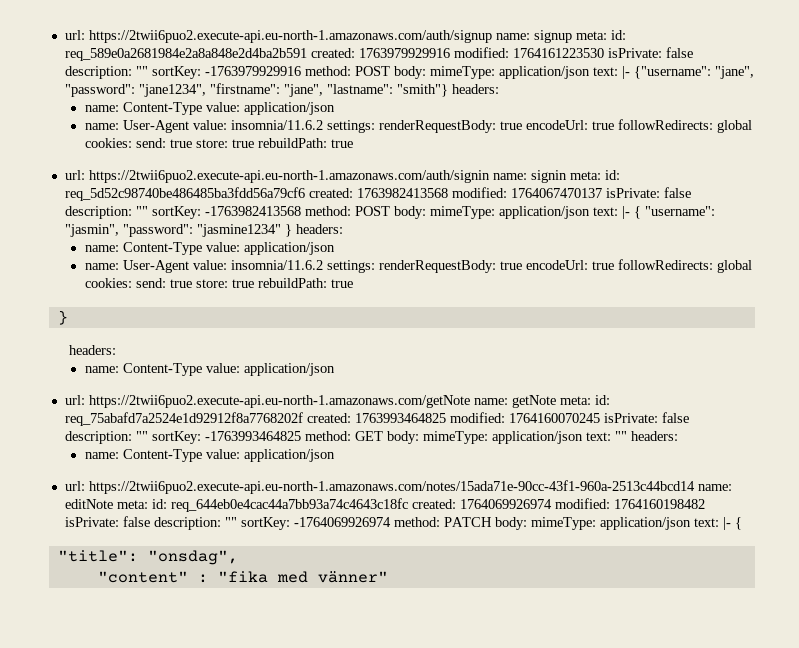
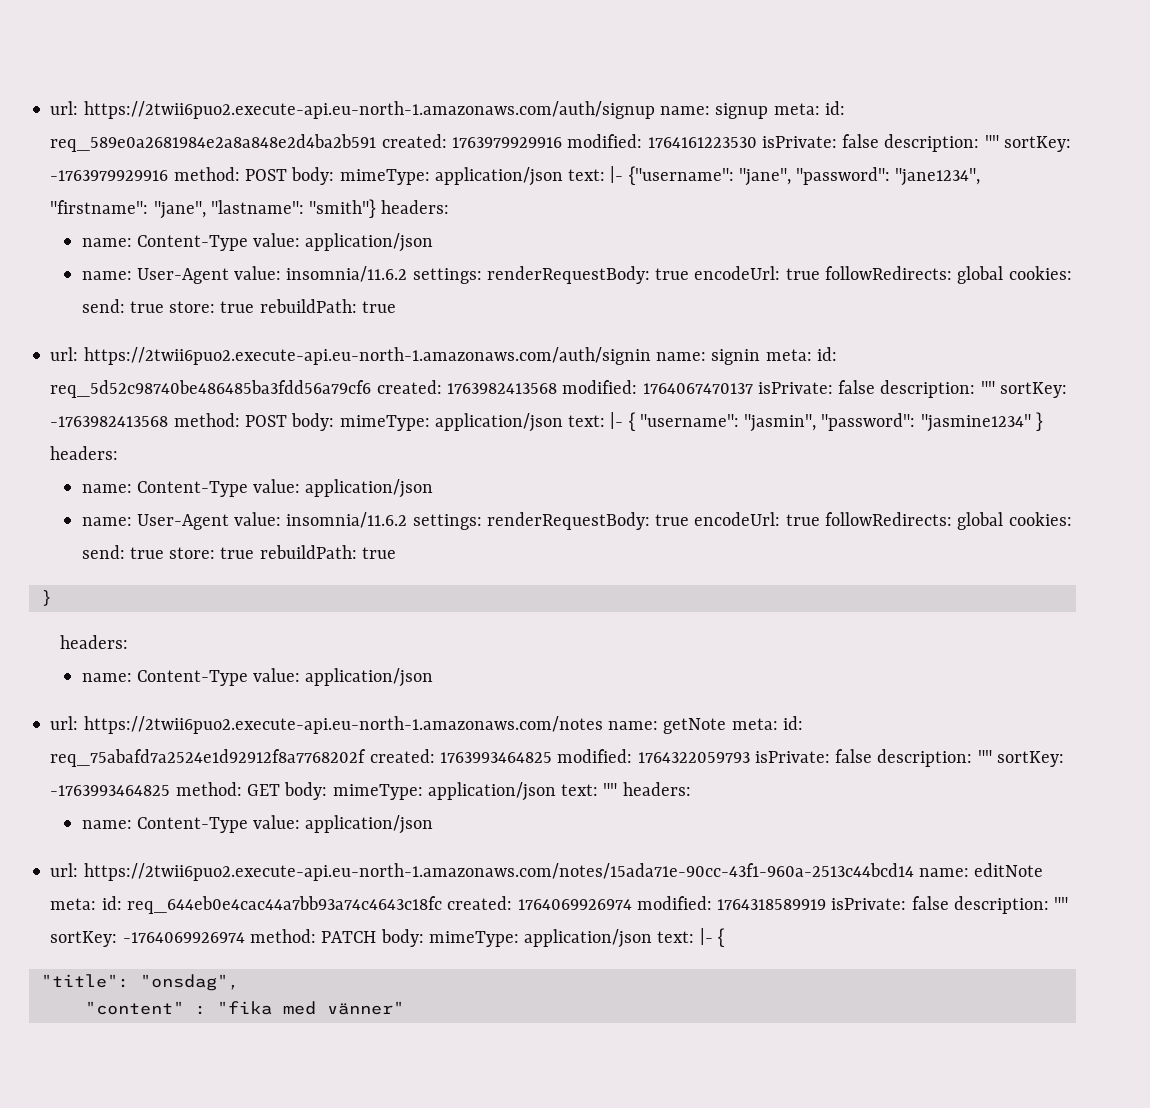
- url: https://2twii6puo2.execute-api.eu-north-1.amazonaws.com/getNote name: getNote meta: id: req_75abafd7a2524e1d92912f8a7768202f created: 1763993464825 modified: 1764160070245 isPrivate: false description: "" sortKey: -1763993464825 method: GET body: mimeType: application/json text: "" headers:
+ url: https://2twii6puo2.execute-api.eu-north-1.amazonaws.com/notes name: getNote meta: id: req_75abafd7a2524e1d92912f8a7768202f created: 1763993464825 modified: 1764322059793 isPrivate: false description: "" sortKey: -1763993464825 method: GET body: mimeType: application/json text: "" headers:
- url: https://2twii6puo2.execute-api.eu-north-1.amazonaws.com/notes/15ada71e-90cc-43f1-960a-2513c44bcd14 name: editNote meta: id: req_644eb0e4cac44a7bb93a74c4643c18fc created: 1764069926974 modified: 1764160198482 isPrivate: false description: "" sortKey: -1764069926974 method: PATCH body: mimeType: application/json text: |- {
+ url: https://2twii6puo2.execute-api.eu-north-1.amazonaws.com/notes/15ada71e-90cc-43f1-960a-2513c44bcd14 name: editNote meta: id: req_644eb0e4cac44a7bb93a74c4643c18fc created: 1764069926974 modified: 1764318589919 isPrivate: false description: "" sortKey: -1764069926974 method: PATCH body: mimeType: application/json text: |- {

